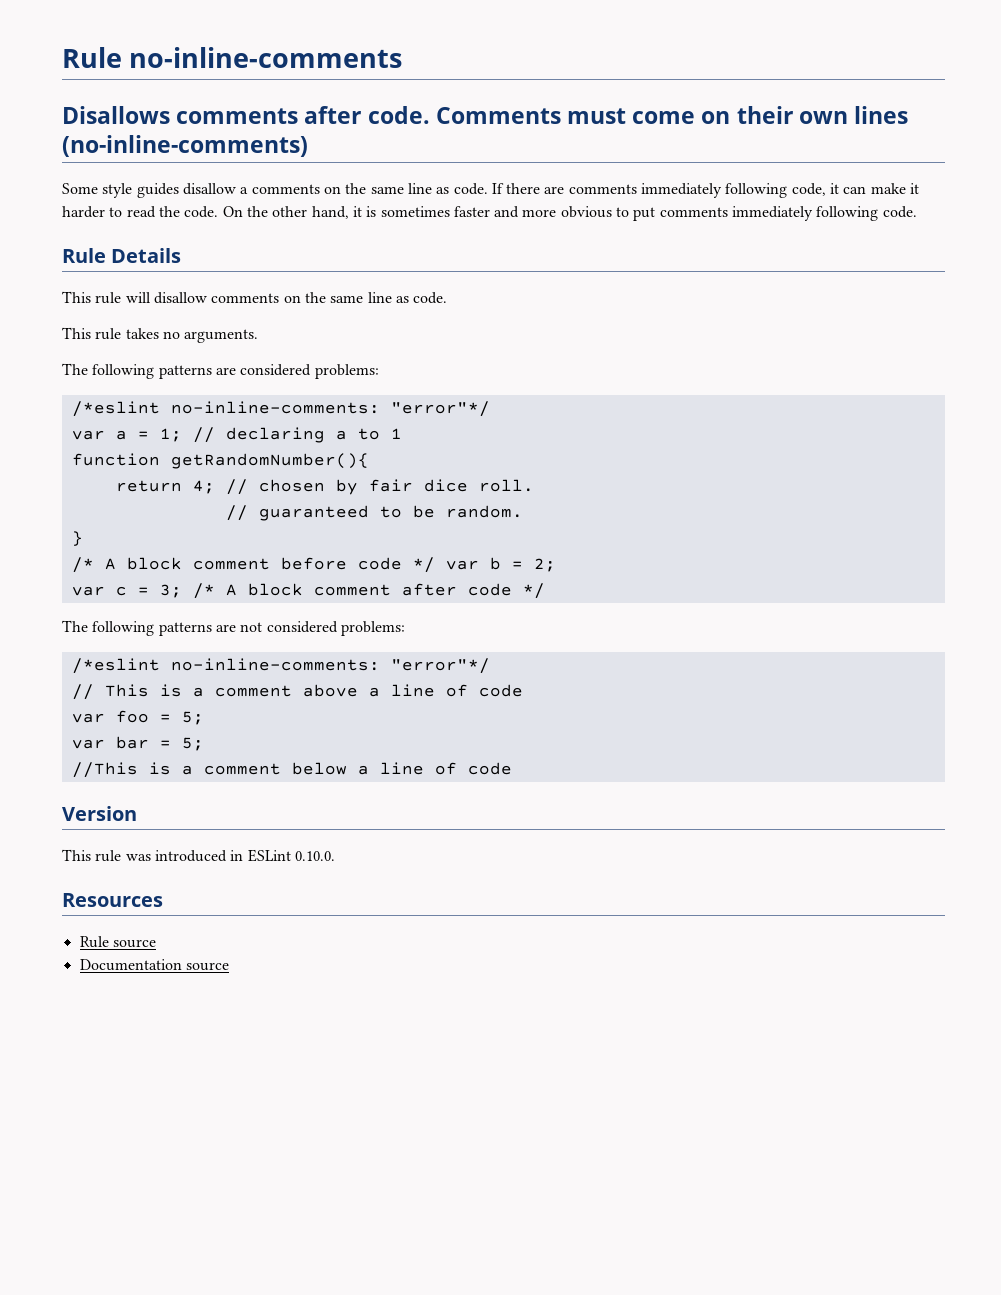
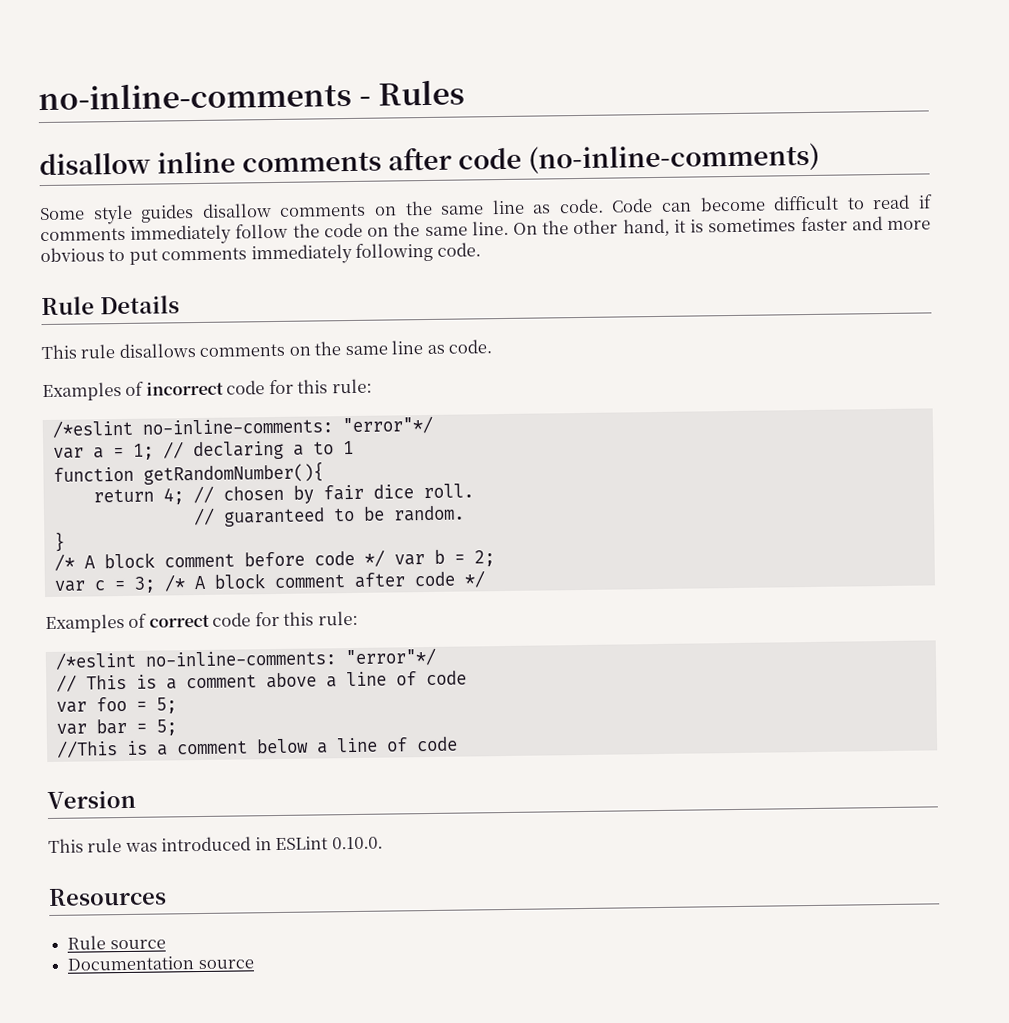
- Rule no-inline-comments
- Disallows comments after code. Comments must come on their own lines (no-inline-comments)
+ no-inline-comments - Rules
+ disallow inline comments after code (no-inline-comments)
- Some style guides disallow a comments on the same line as code. If there are comments immediately following code, it can make it harder to read the code.
+ Some style guides disallow comments on the same line as code. Code can become difficult to read if comments immediately follow the code on the same line.
- This rule will disallow comments on the same line as code.
+ This rule disallows comments on the same line as code.
- This rule takes no arguments.
- The following patterns are considered problems:
+ Examples of incorrect code for this rule:
- The following patterns are not considered problems:
+ Examples of correct code for this rule:

